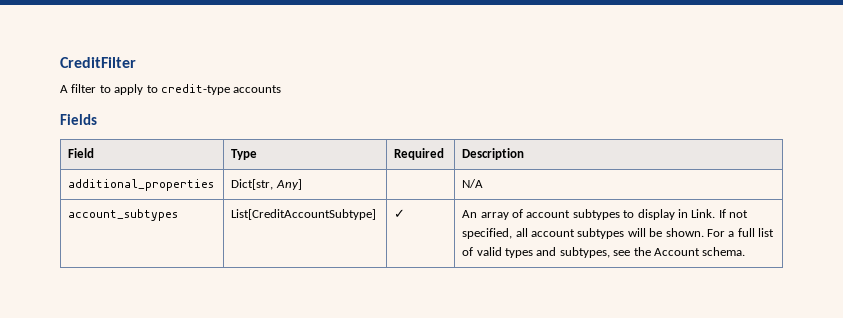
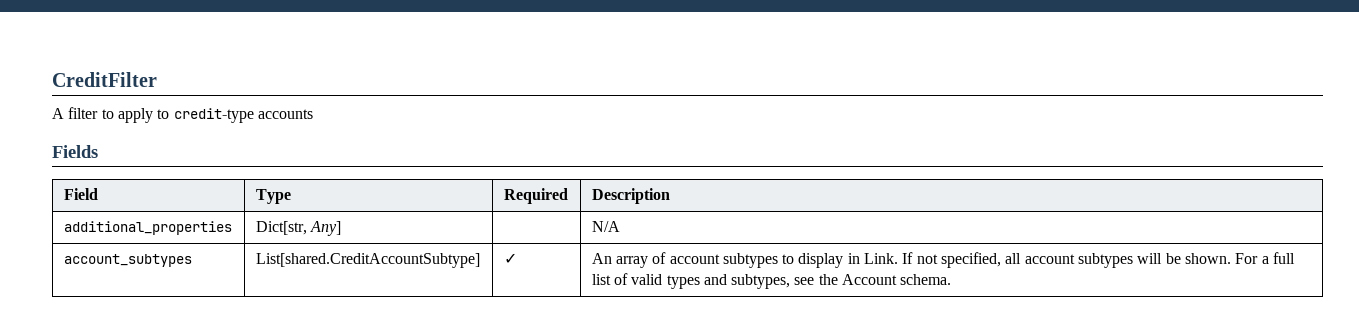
- account_subtypes | List[CreditAccountSubtype] | ✓ | An array of account subtypes to display in Link. If not specified, all account subtypes will be shown. For a full list of valid types and subtypes, see the Account schema.
+ account_subtypes | List[shared.CreditAccountSubtype] | ✓ | An array of account subtypes to display in Link. If not specified, all account subtypes will be shown. For a full list of valid types and subtypes, see the Account schema.

